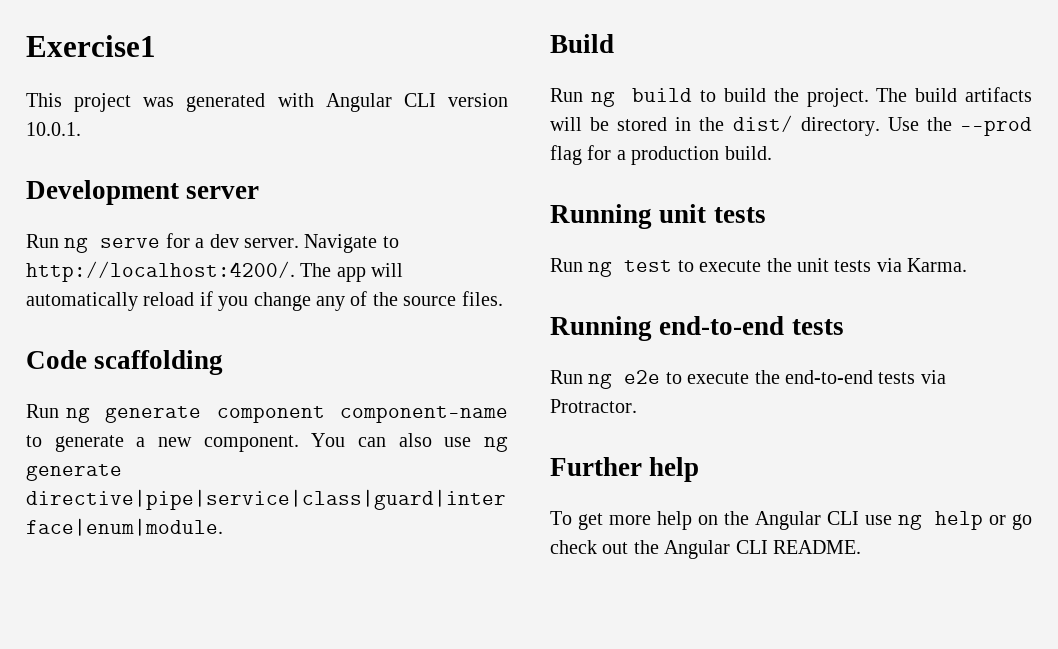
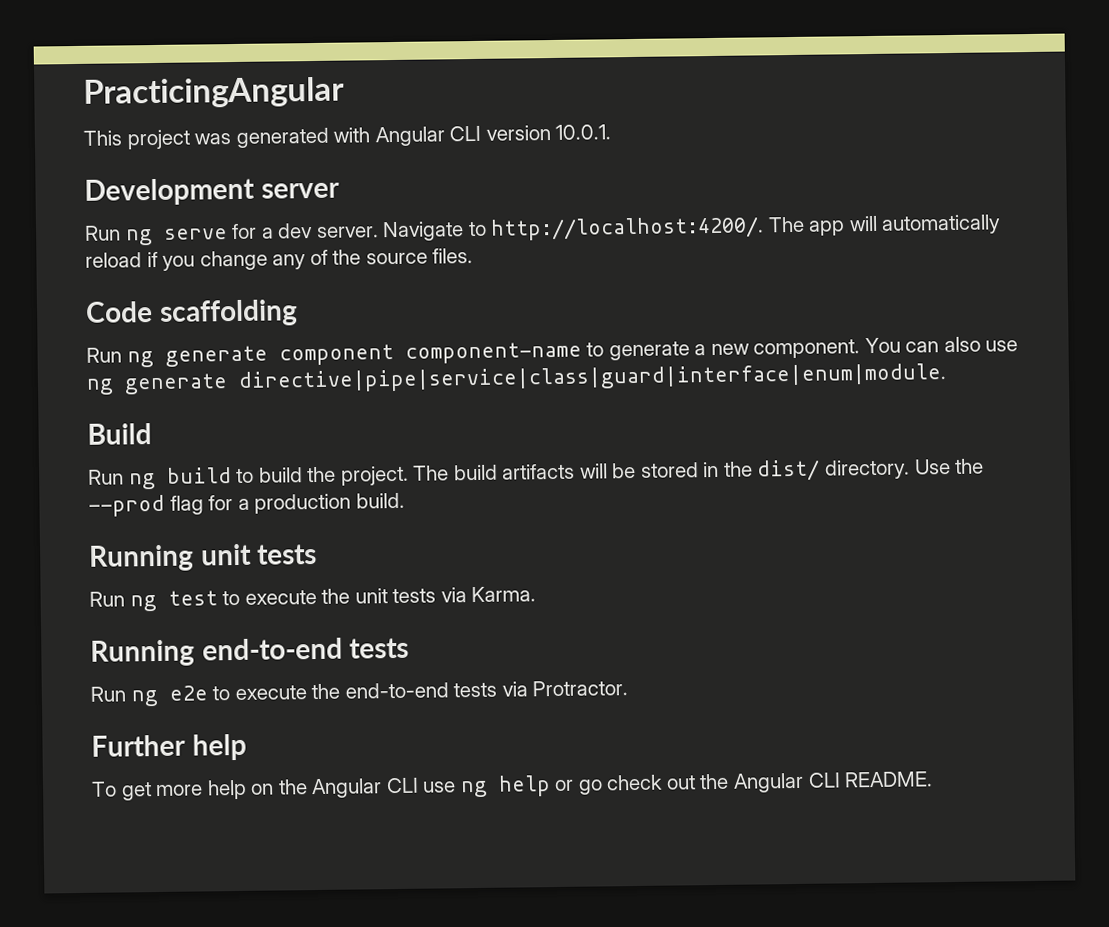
- Exercise1
+ PracticingAngular

